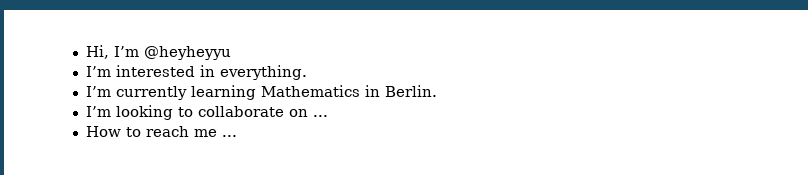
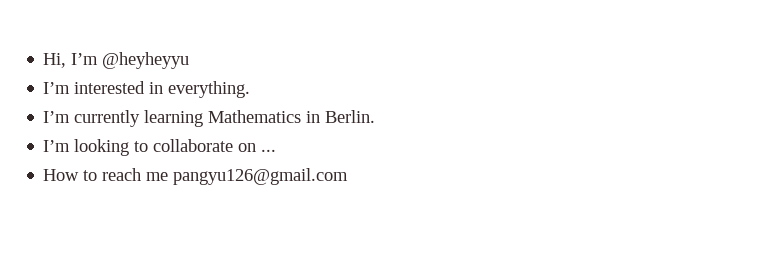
- How to reach me ...
+ How to reach me pangyu126@gmail.com

